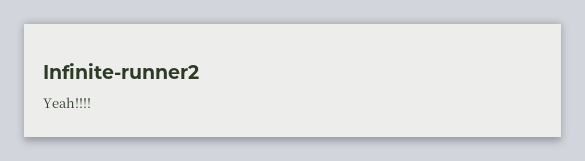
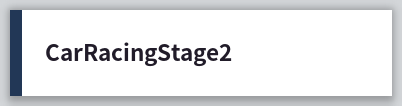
- Infinite-runner2
- Yeah!!!!
+ CarRacingStage2

